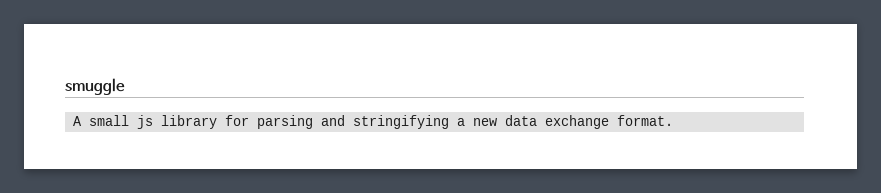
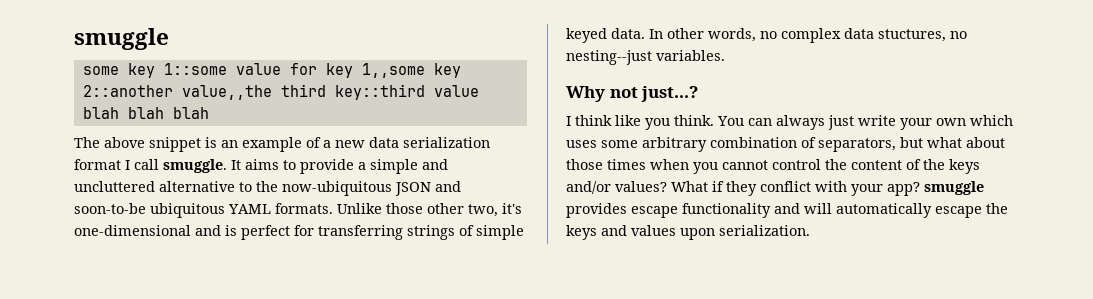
- A small js library for parsing and stringifying a new data exchange format.
+ some key 1::some value for key 1,,some key 2::another value,,the third key::third value blah blah blah
+ The above snippet is an example of a new data serialization format I call smuggle. It aims to provide a simple and uncluttered alternative to the now-ubiquitous JSON and soon-to-be ubiquitous YAML formats. Unlike those other two, it's one-dimensional and is perfect for transferring strings of simple keyed data. In other words, no complex data stuctures, no nesting--just variables.
+ Why not just...?
+ I think like you think. You can always just write your own which uses some arbitrary combination of separators, but what about those times when you cannot control the content of the keys and/or values? What if they conflict with your app? smuggle provides escape functionality and will automatically escape the keys and values upon serialization.

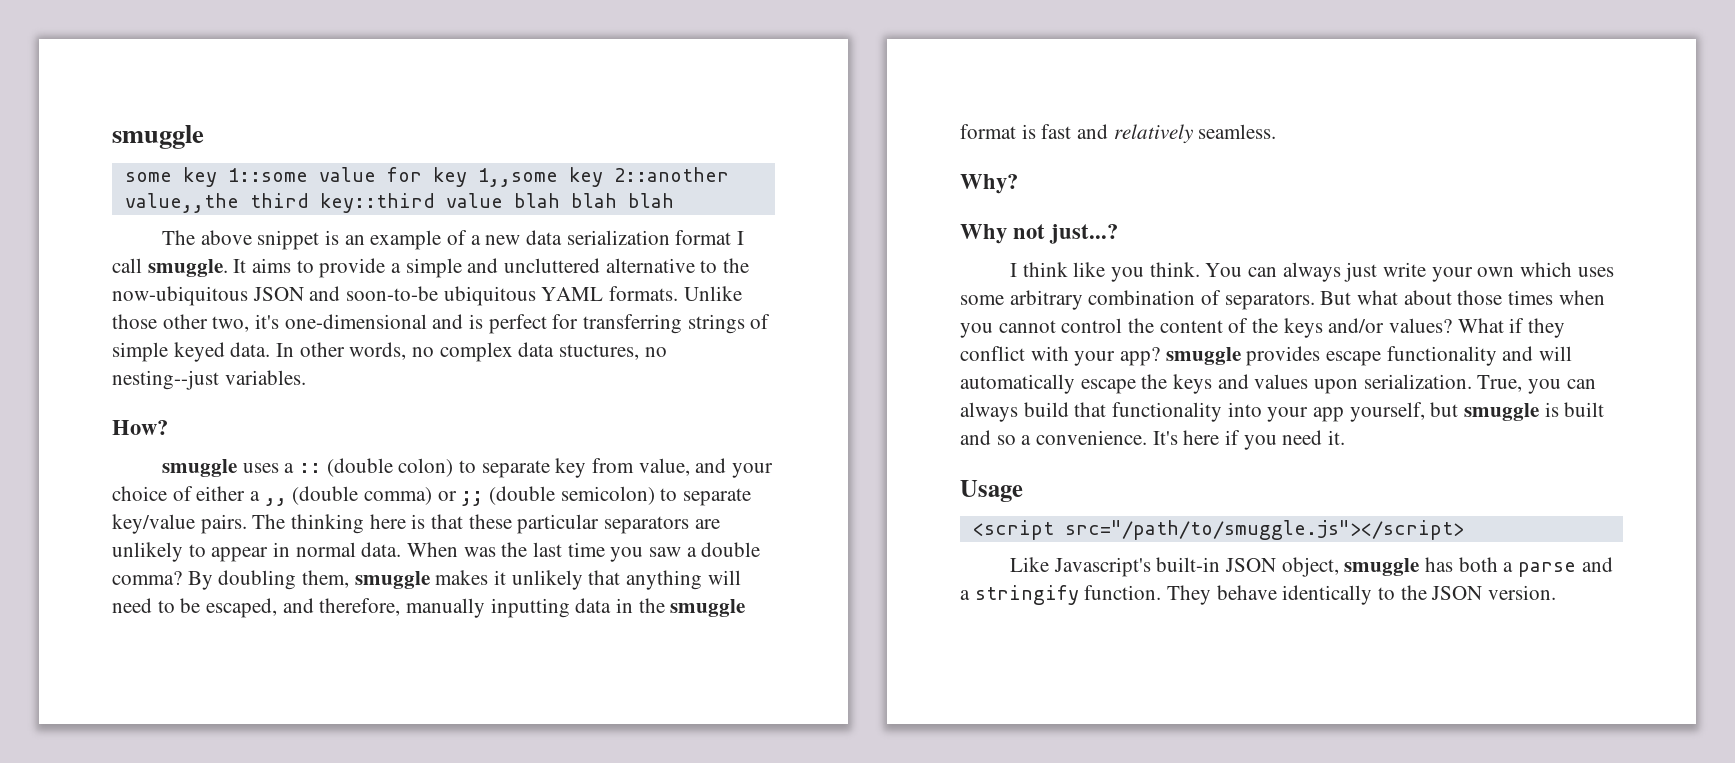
+ How?
+ smuggle uses a :: (double colon) to separate key from value, and your choice of either a ,, (double comma) or ;; (double semicolon) to separate key/value pairs. The thinking here is that these particular separators are unlikely to appear in normal data. When was the last time you saw a double comma? By doubling them, smuggle makes it unlikely that anything will need to be escaped, and therefore, manually inputting data in the smuggle format is fast and relatively seamless.
+ Why?
- You can always just write your own which uses some arbitrary combination of separators, but what about those times when you cannot control the content of the keys and/or values?
+ You can always just write your own which uses some arbitrary combination of separators. But what about those times when you cannot control the content of the keys and/or values?
+ True, you can always build that functionality into your app yourself, but smuggle is built and so a convenience. It's here if you need it.
+ Usage
+ <script src="/path/to/smuggle.js"></script>
+ Like Javascript's built-in JSON object, smuggle has both a parse and a stringify function. They behave identically to the JSON version.

